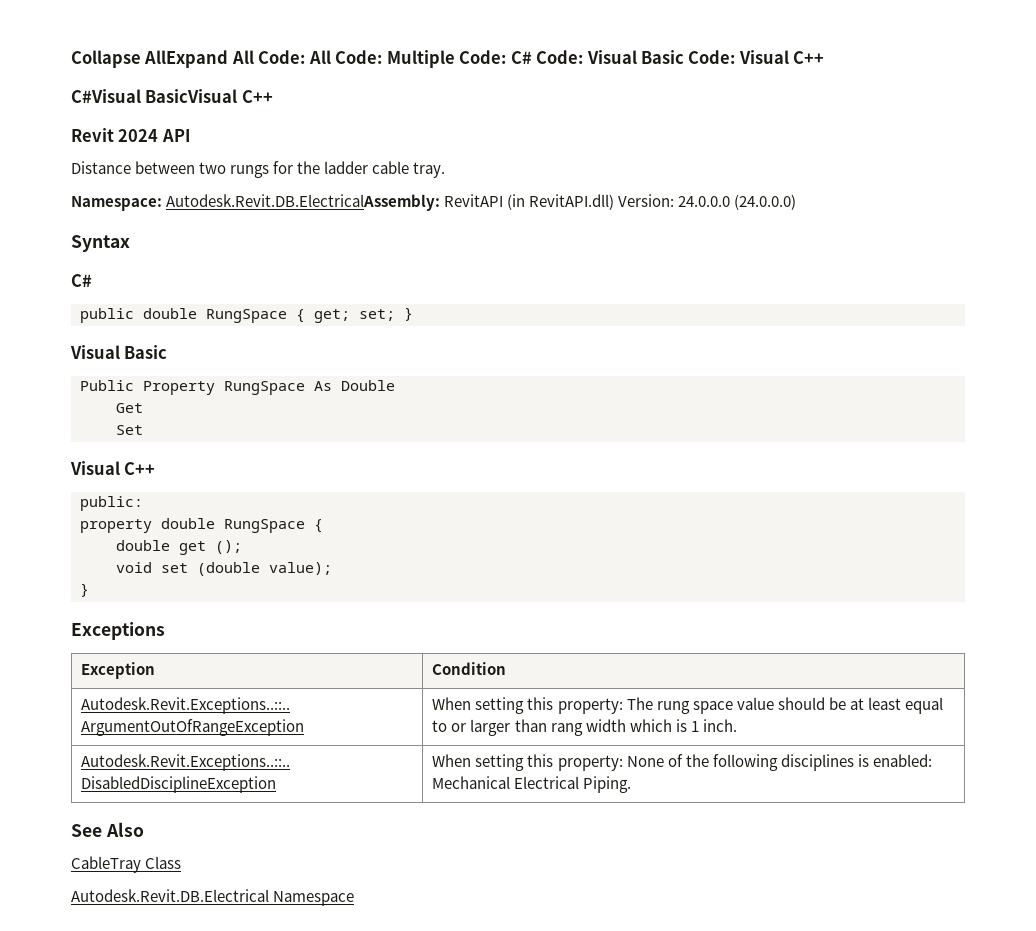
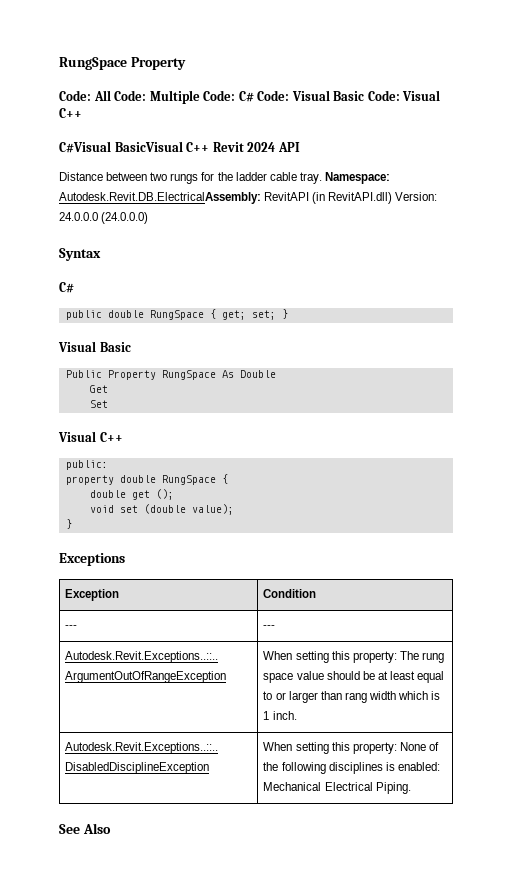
- Collapse AllExpand All Code: All Code: Multiple Code: C# Code: Visual Basic Code: Visual C++
+ RungSpace Property
+ Code: All Code: Multiple Code: C# Code: Visual Basic Code: Visual C++
- C#Visual BasicVisual C++
- Revit 2024 API
+ C#Visual BasicVisual C++ Revit 2024 API
- Distance between two rungs for the ladder cable tray.
- Namespace: Autodesk.Revit.DB.ElectricalAssembly: RevitAPI (in RevitAPI.dll) Version: 24.0.0.0 (24.0.0.0)
+ Distance between two rungs for the ladder cable tray. Namespace: Autodesk.Revit.DB.ElectricalAssembly: RevitAPI (in RevitAPI.dll) Version: 24.0.0.0 (24.0.0.0)
+ --- | ---
- CableTray Class
- Autodesk.Revit.DB.Electrical Namespace

